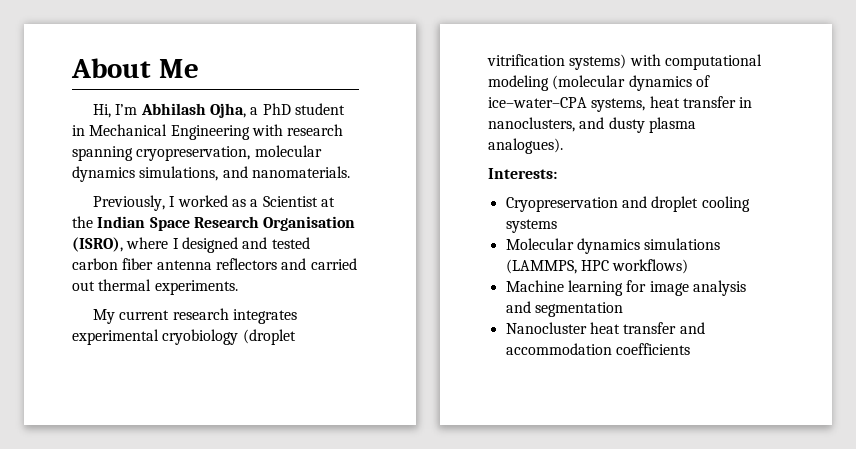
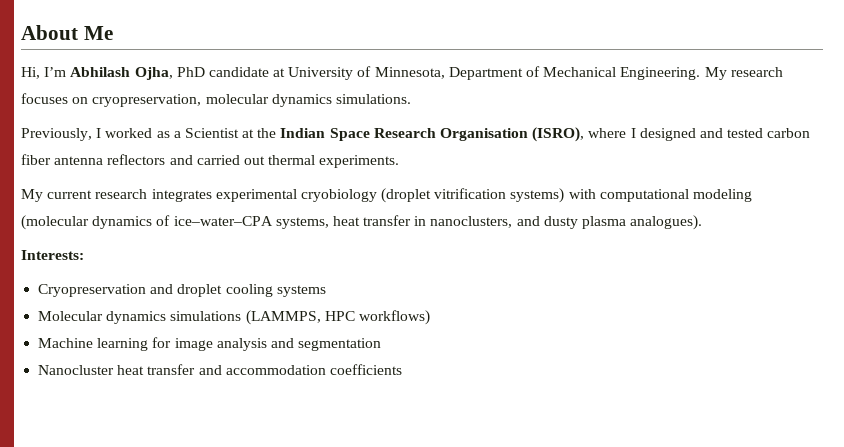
- Hi, I’m Abhilash Ojha, a PhD student in Mechanical Engineering with research spanning cryopreservation, molecular dynamics simulations, and nanomaterials.
+ Hi, I’m Abhilash Ojha, PhD candidate at University of Minnesota, Department of Mechanical Engineering. My research focuses on cryopreservation, molecular dynamics simulations.

